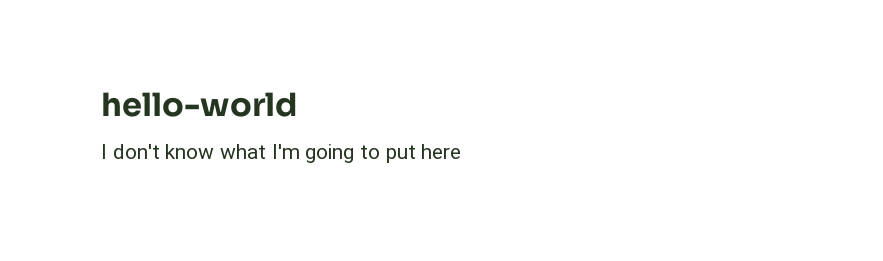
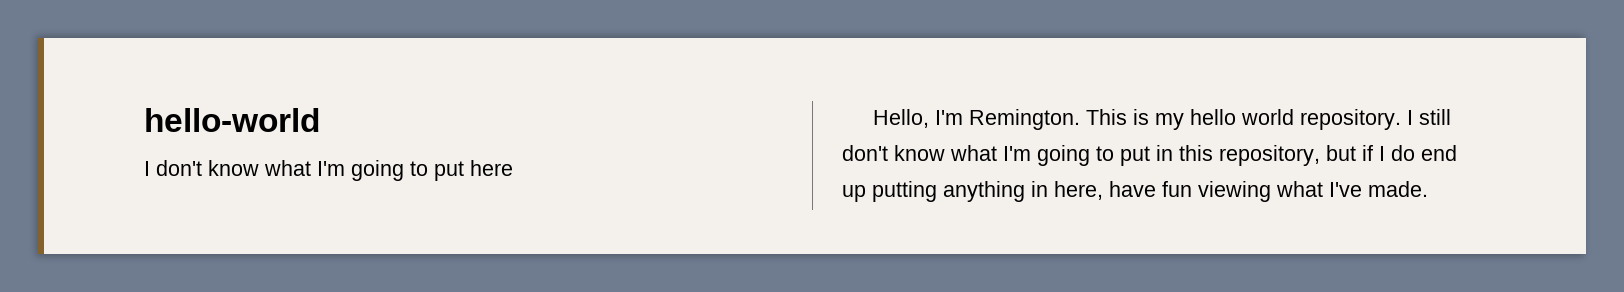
+ Hello, I'm Remington. This is my hello world repository. I still don't know what I'm going to put in this repository, but if I do end up putting anything in here, have fun viewing what I've made.

